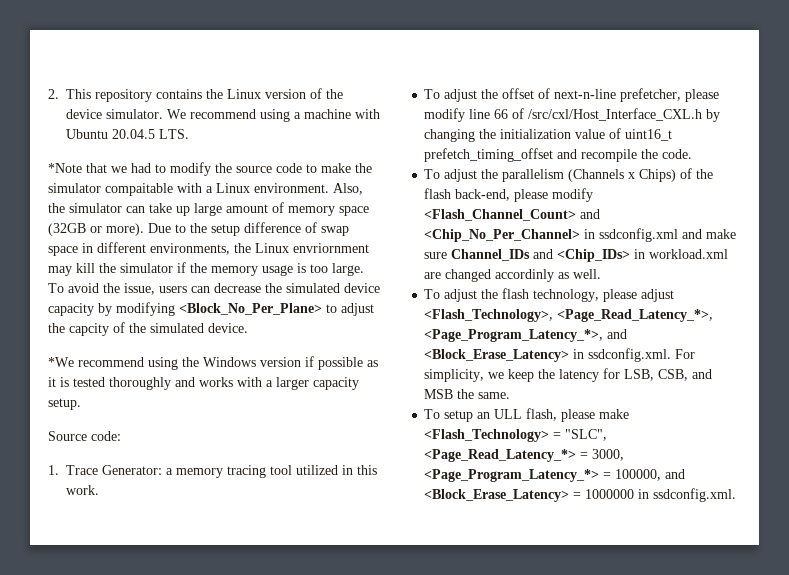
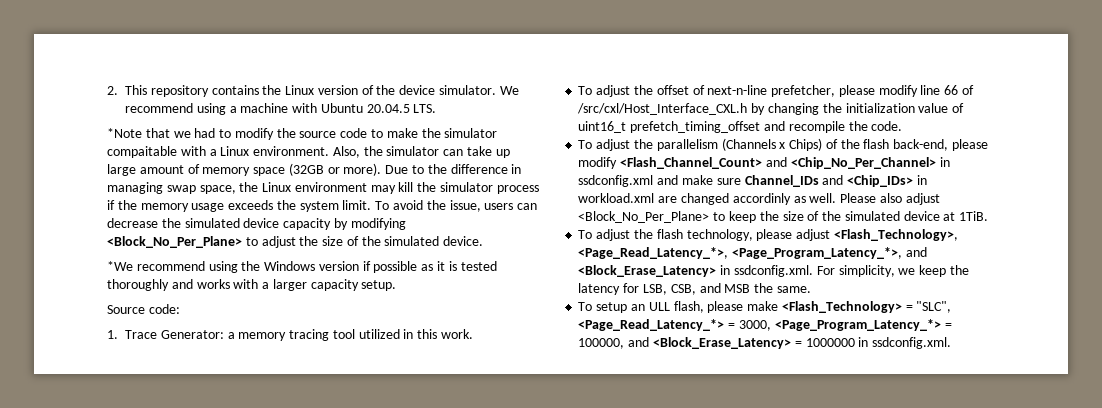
- Due to the setup difference of swap space in different environments, the Linux envriornment may kill the simulator if the memory usage is too large.
+ Due to the difference in managing swap space, the Linux environment may kill the simulator process if the memory usage exceeds the system limit.
- To avoid the issue, users can decrease the simulated device capacity by modifying <Block_No_Per_Plane> to adjust the capcity of the simulated device.
+ To avoid the issue, users can decrease the simulated device capacity by modifying <Block_No_Per_Plane> to adjust the size of the simulated device.
+ Please also adjust <Block_No_Per_Plane> to keep the size of the simulated device at 1TiB.

